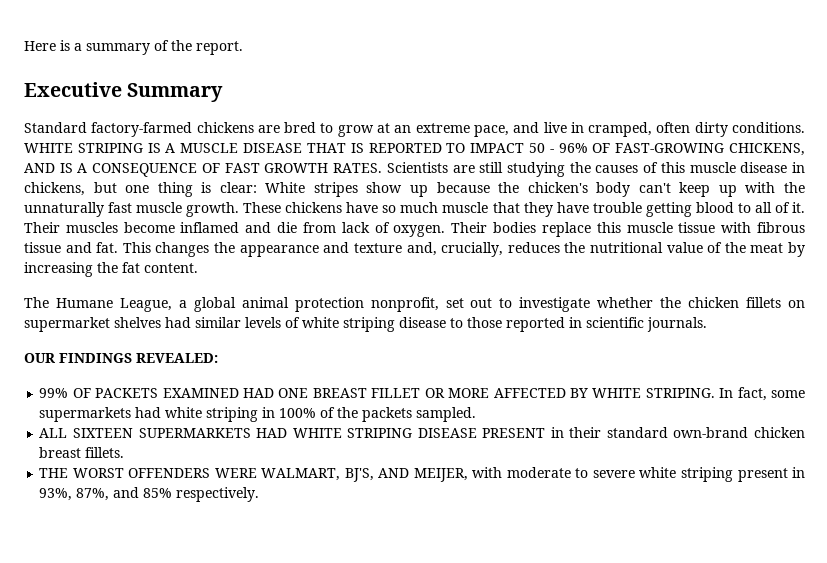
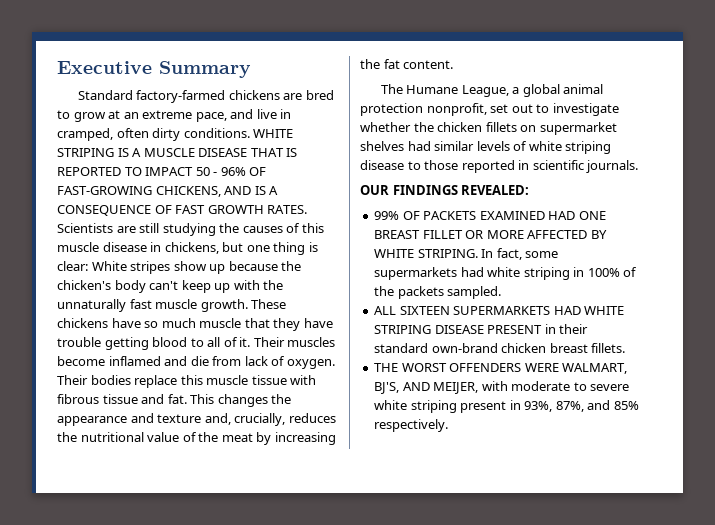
- Here is a summary of the report.

